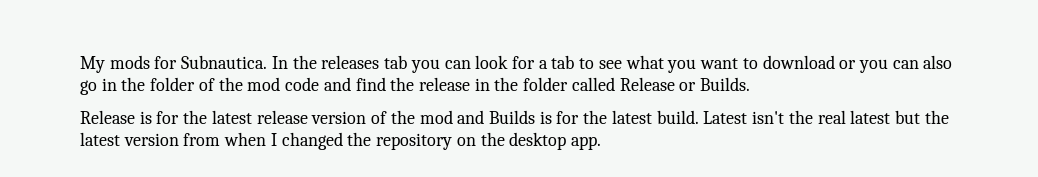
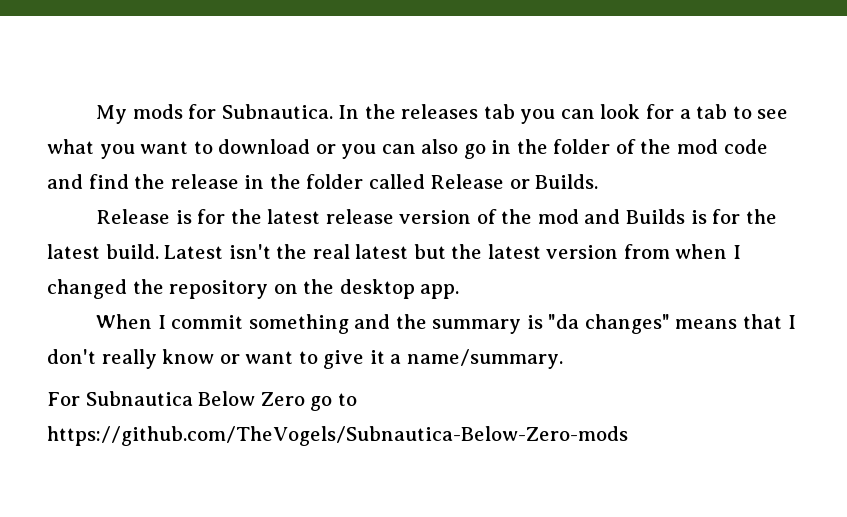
+ When I commit something and the summary is "da changes" means that I don't really know or want to give it a name/summary.
+ For Subnautica Below Zero go to https://github.com/TheVogels/Subnautica-Below-Zero-mods

